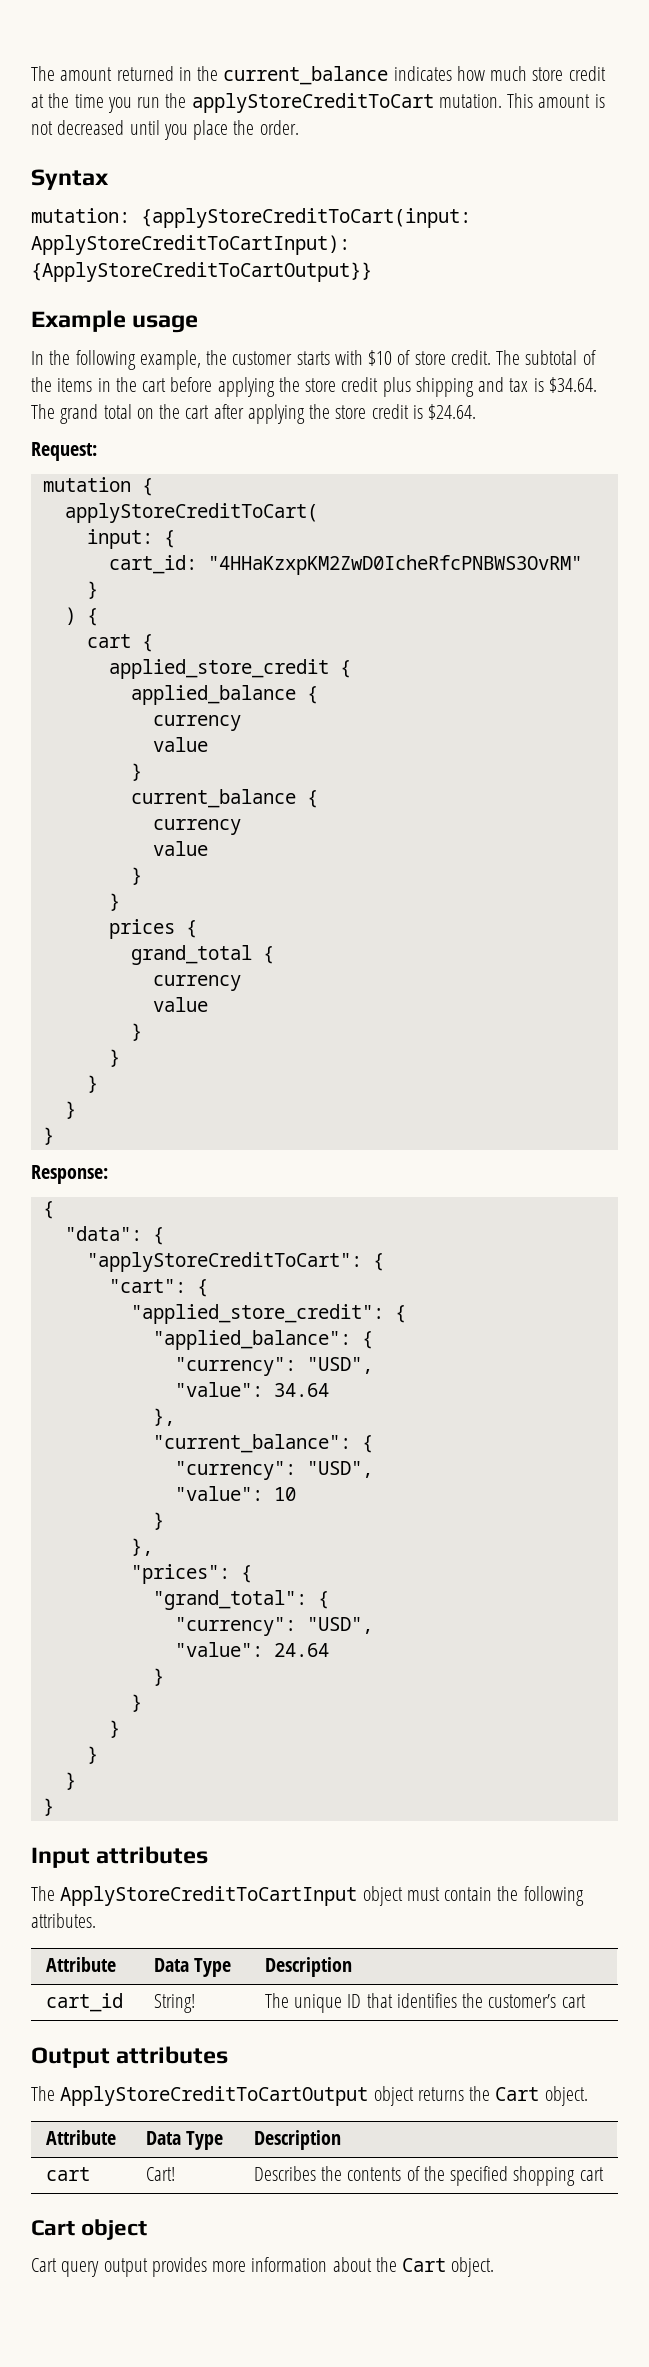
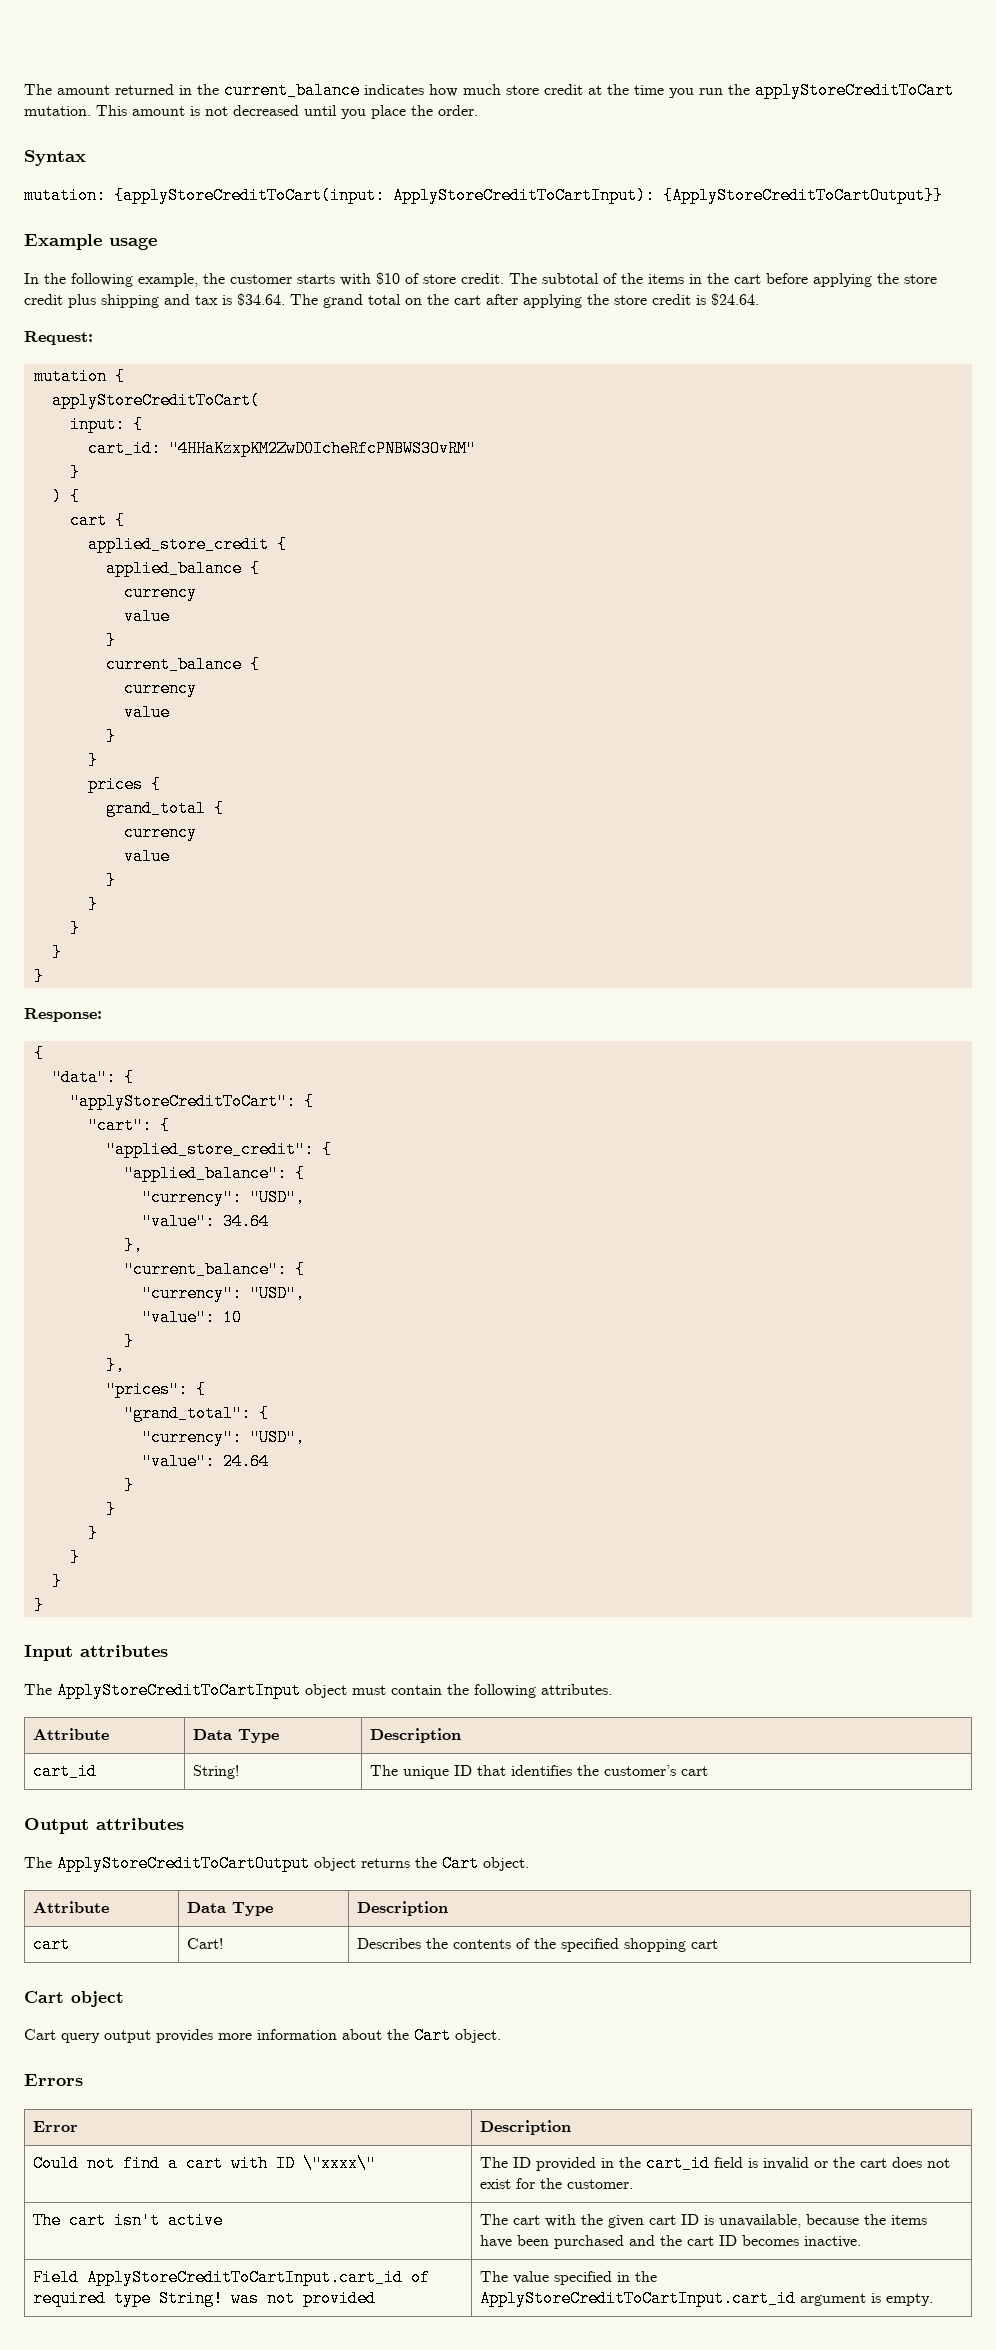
+ Errors
+ Error | Description
+ Could not find a cart with ID \"xxxx\" | The ID provided in the cart_id field is invalid or the cart does not exist for the customer.
+ The cart isn't active | The cart with the given cart ID is unavailable, because the items have been purchased and the cart ID becomes inactive.
+ Field ApplyStoreCreditToCartInput.cart_id of required type String! was not provided | The value specified in the ApplyStoreCreditToCartInput.cart_id argument is empty.

